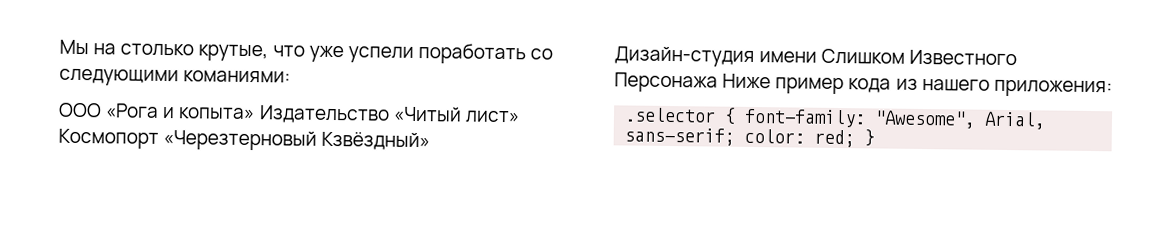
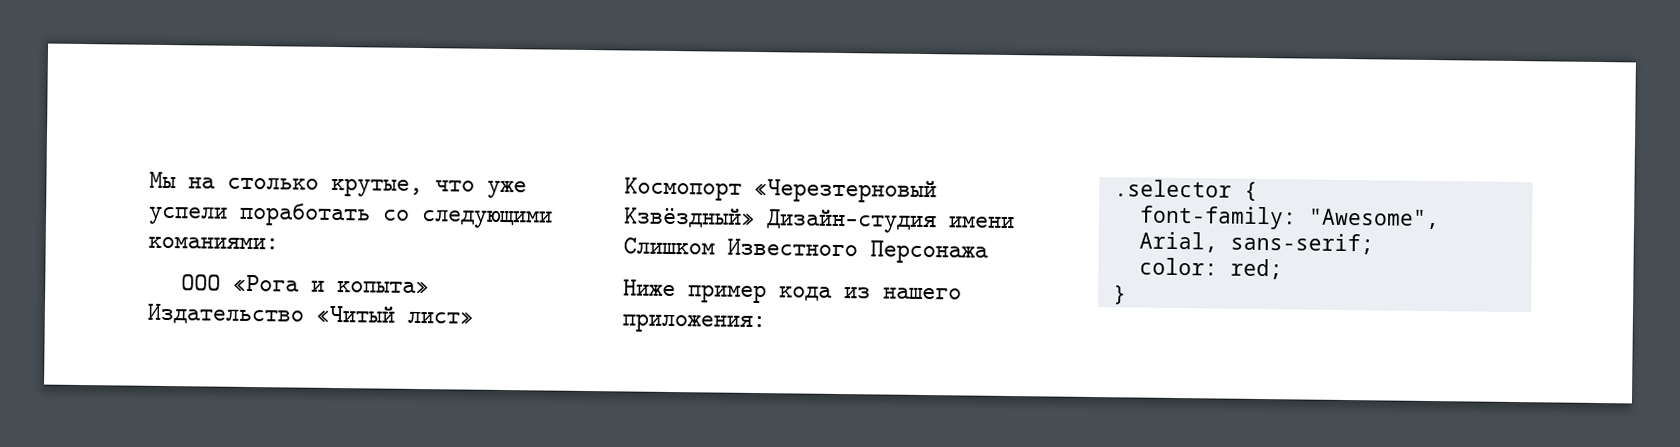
- ООО «Рога и копыта» Издательство «Читый лист» Космопорт «Черезтерновый Кзвёздный» Дизайн-студия имени Слишком Известного Персонажа Ниже пример кода из нашего приложения:
+ ООО «Рога и копыта» Издательство «Читый лист» Космопорт «Черезтерновый Кзвёздный» Дизайн-студия имени Слишком Известного Персонажа
+ Ниже пример кода из нашего приложения:
- .selector { font-family: "Awesome", Arial, sans-serif; color: red; }
+ .selector {
+ font-family: "Awesome", Arial, sans-serif;
+ color: red;
+ }

